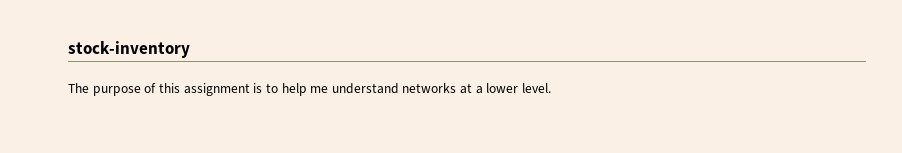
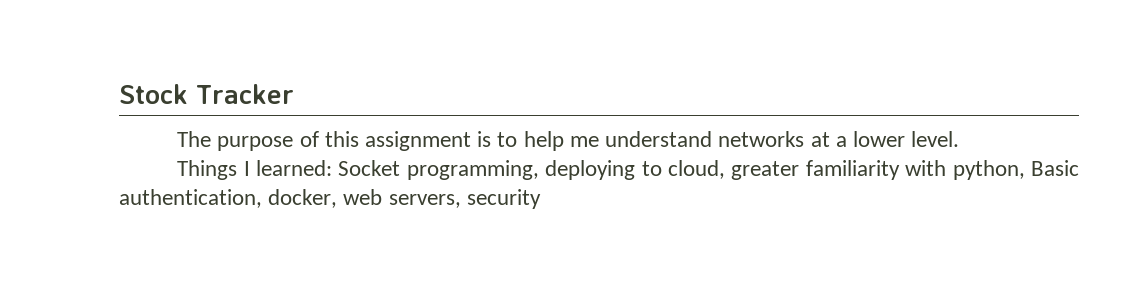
- stock-inventory
+ Stock Tracker
+ Things I learned: Socket programming, deploying to cloud, greater familiarity with python, Basic authentication, docker, web servers, security

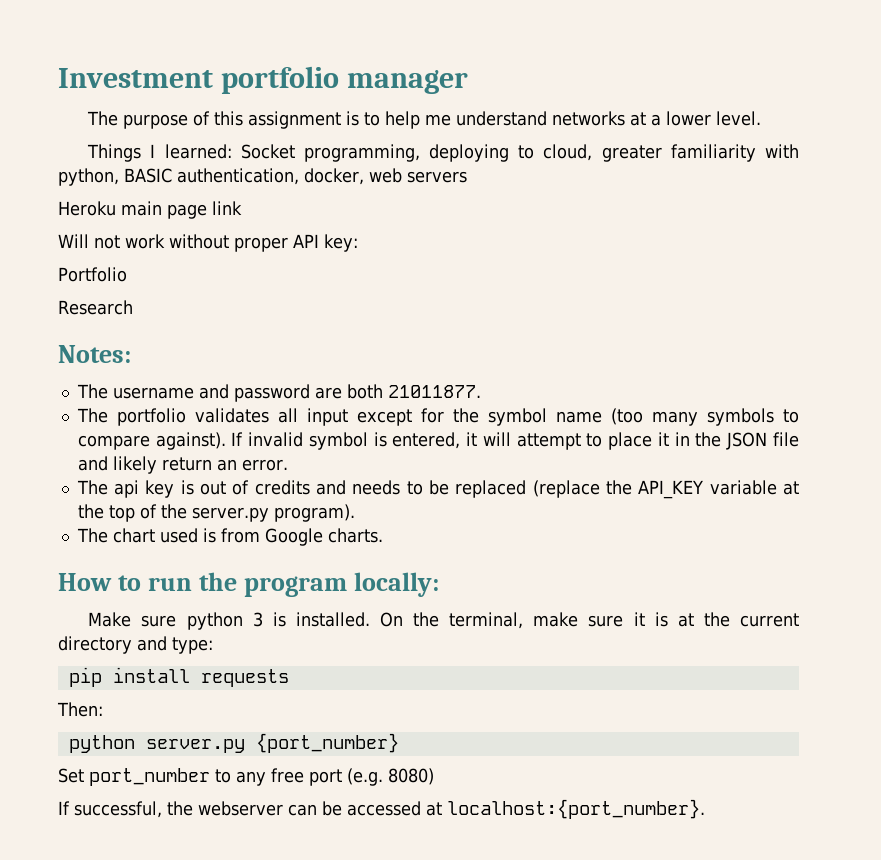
- Stock Tracker
+ Investment portfolio manager
- Things I learned: Socket programming, deploying to cloud, greater familiarity with python, Basic authentication, docker, web servers, security
+ Things I learned: Socket programming, deploying to cloud, greater familiarity with python, BASIC authentication, docker, web servers
+ Heroku main page link
+ Will not work without proper API key:
+ Portfolio
+ Research
+ Notes:
+ The username and password are both 21011877.
+ The portfolio validates all input except for the symbol name (too many symbols to compare against). If invalid symbol is entered, it will attempt to place it in the JSON file and likely return an error.
+ The api key is out of credits and needs to be replaced (replace the API_KEY variable at the top of the server.py program).
+ The chart used is from Google charts.
+ How to run the program locally:
+ Make sure python 3 is installed. On the terminal, make sure it is at the current directory and type:
+ pip install requests
+ Then:
+ python server.py {port_number}
+ Set port_number to any free port (e.g. 8080)
+ If successful, the webserver can be accessed at localhost:{port_number}.

